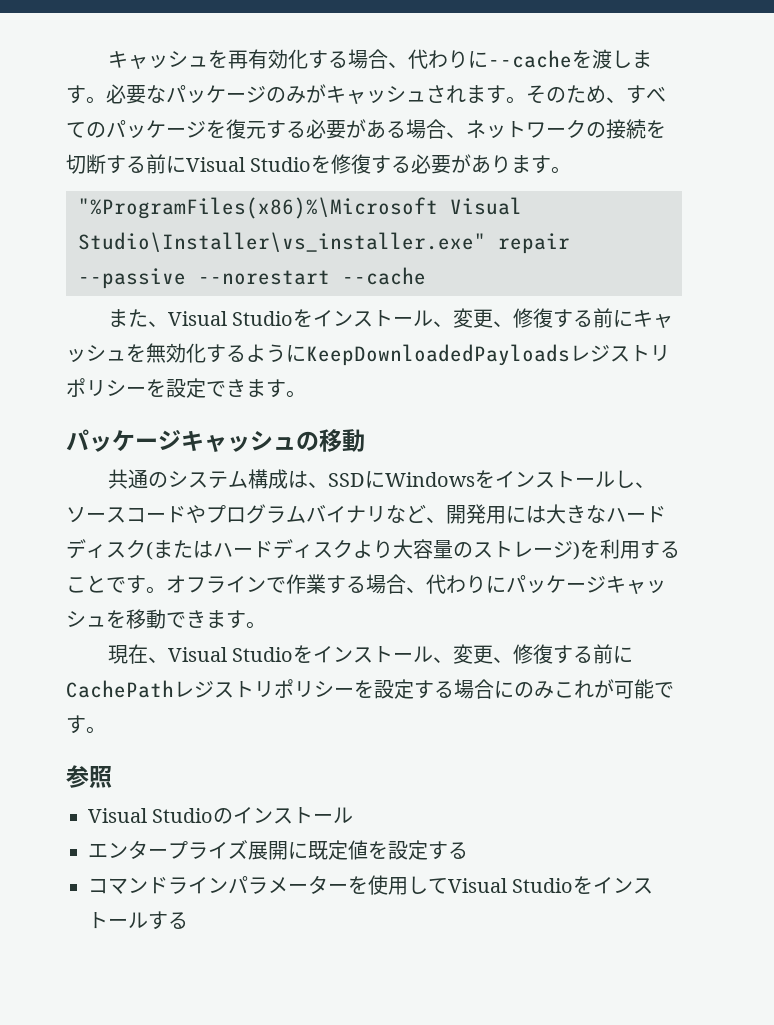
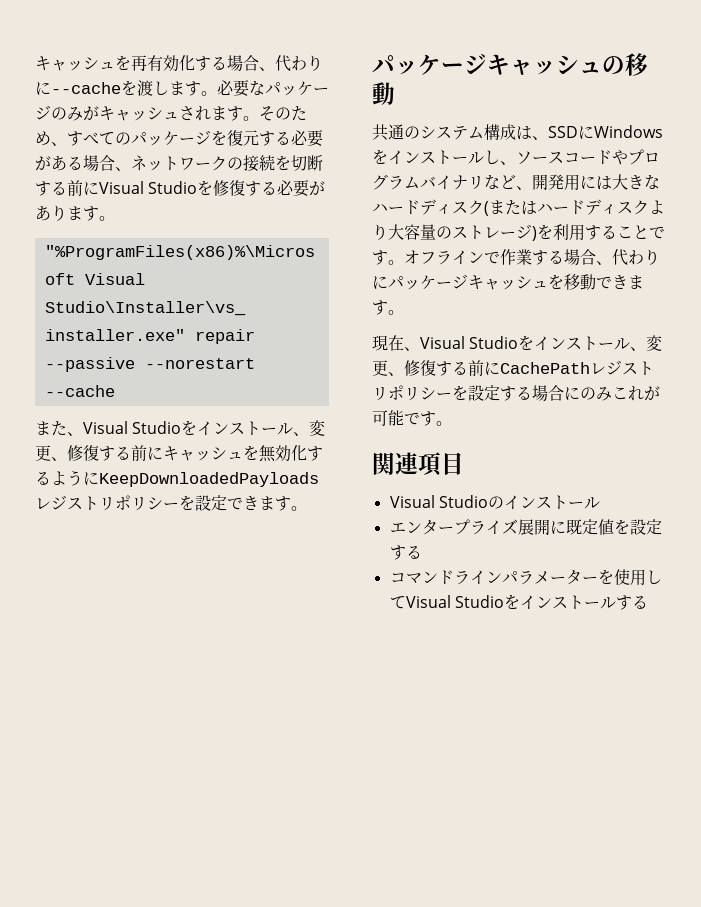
- 参照
+ 関連項目

